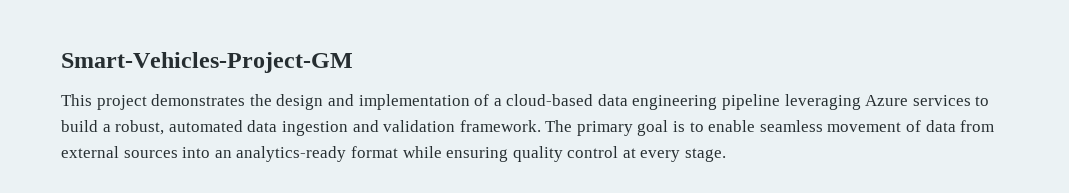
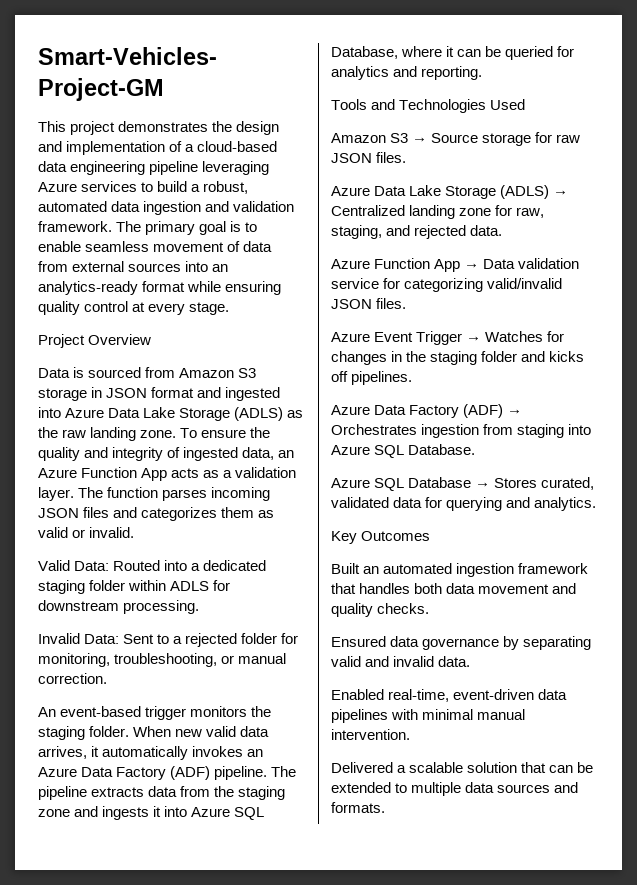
+ Project Overview
+ Data is sourced from Amazon S3 storage in JSON format and ingested into Azure Data Lake Storage (ADLS) as the raw landing zone. To ensure the quality and integrity of ingested data, an Azure Function App acts as a validation layer. The function parses incoming JSON files and categorizes them as valid or invalid.
+ Valid Data: Routed into a dedicated staging folder within ADLS for downstream processing.
+ Invalid Data: Sent to a rejected folder for monitoring, troubleshooting, or manual correction.
+ An event-based trigger monitors the staging folder. When new valid data arrives, it automatically invokes an Azure Data Factory (ADF) pipeline. The pipeline extracts data from the staging zone and ingests it into Azure SQL Database, where it can be queried for analytics and reporting.
+ Tools and Technologies Used
+ Amazon S3 → Source storage for raw JSON files.
+ Azure Data Lake Storage (ADLS) → Centralized landing zone for raw, staging, and rejected data.
+ Azure Function App → Data validation service for categorizing valid/invalid JSON files.
+ Azure Event Trigger → Watches for changes in the staging folder and kicks off pipelines.
+ Azure Data Factory (ADF) → Orchestrates ingestion from staging into Azure SQL Database.
+ Azure SQL Database → Stores curated, validated data for querying and analytics.
+ Key Outcomes
+ Built an automated ingestion framework that handles both data movement and quality checks.
+ Ensured data governance by separating valid and invalid data.
+ Enabled real-time, event-driven data pipelines with minimal manual intervention.
+ Delivered a scalable solution that can be extended to multiple data sources and formats.

